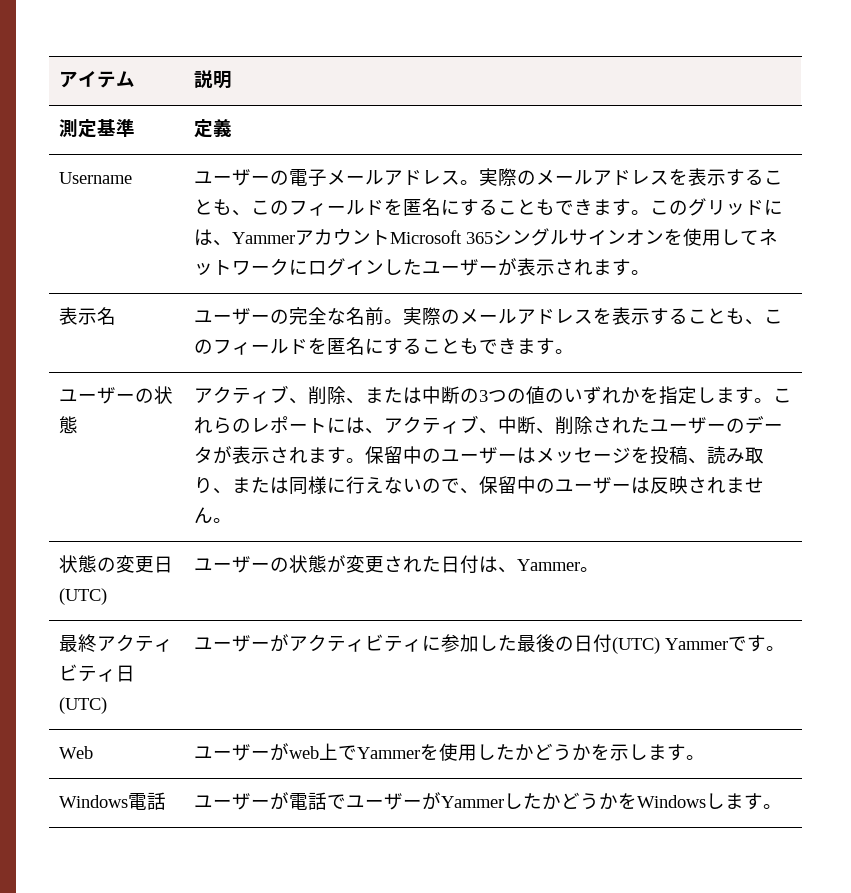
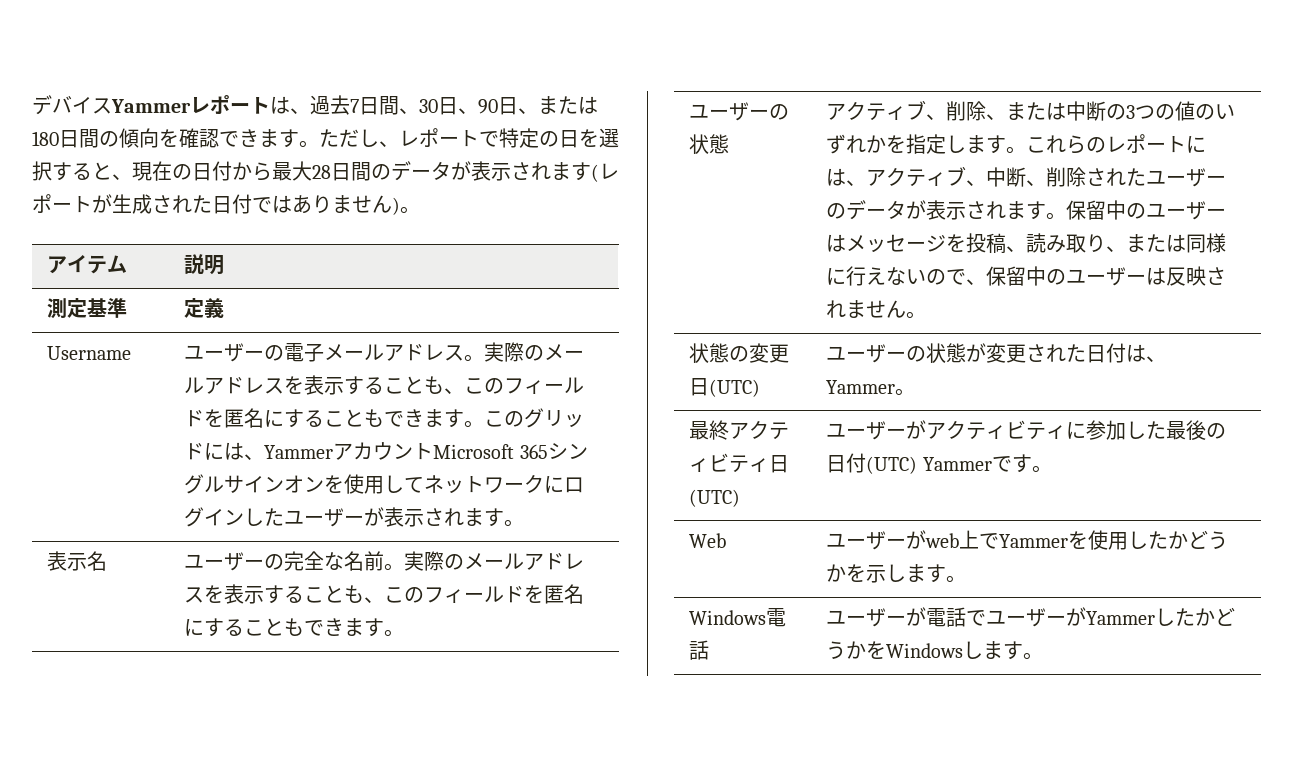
+ デバイスYammerレポートは、過去7日間、30日、90日、または180日間の傾向を確認できます。ただし、レポートで特定の日を選択すると、現在の日付から最大28日間のデータが表示されます(レポートが生成された日付ではありません)。

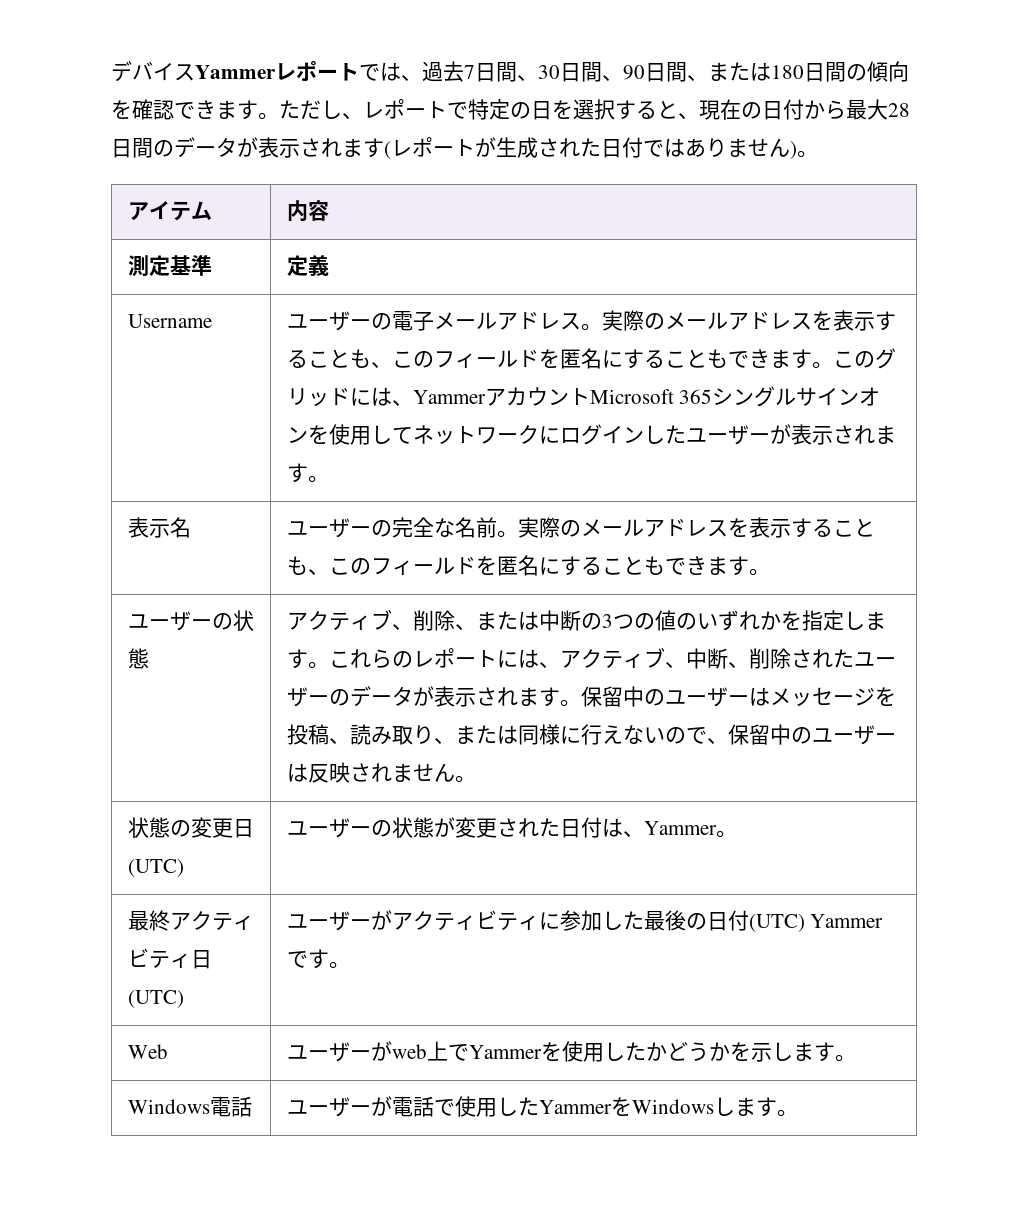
- デバイスYammerレポートは、過去7日間、30日、90日、または180日間の傾向を確認できます。
+ デバイスYammerレポートでは、過去7日間、30日間、90日間、または180日間の傾向を確認できます。
- アイテム | 説明
+ アイテム | 内容
- Windows電話 | ユーザーが電話でユーザーがYammerしたかどうかをWindowsします。
+ Windows電話 | ユーザーが電話で使用したYammerをWindowsします。

